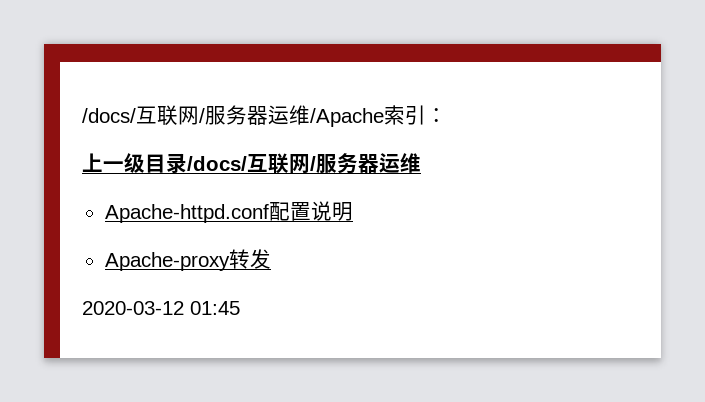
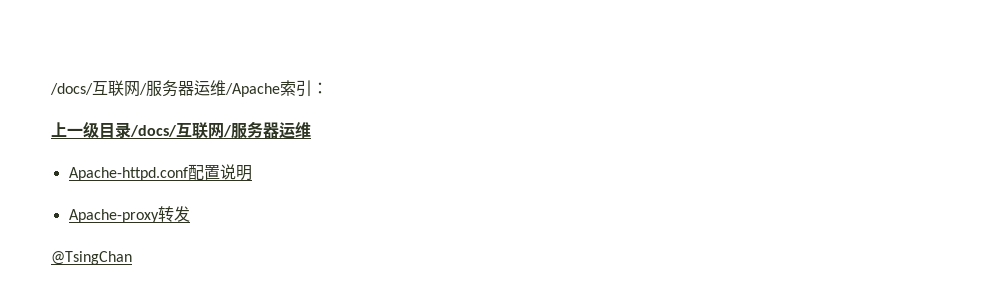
- 2020-03-12 01:45
+ @TsingChan

